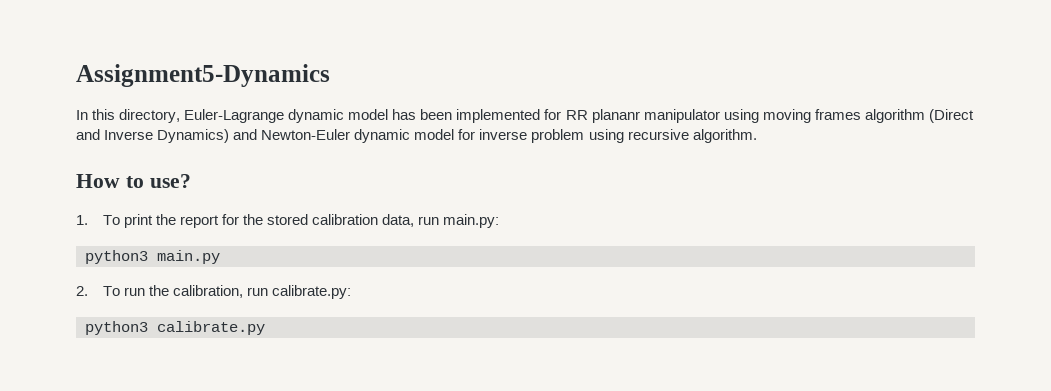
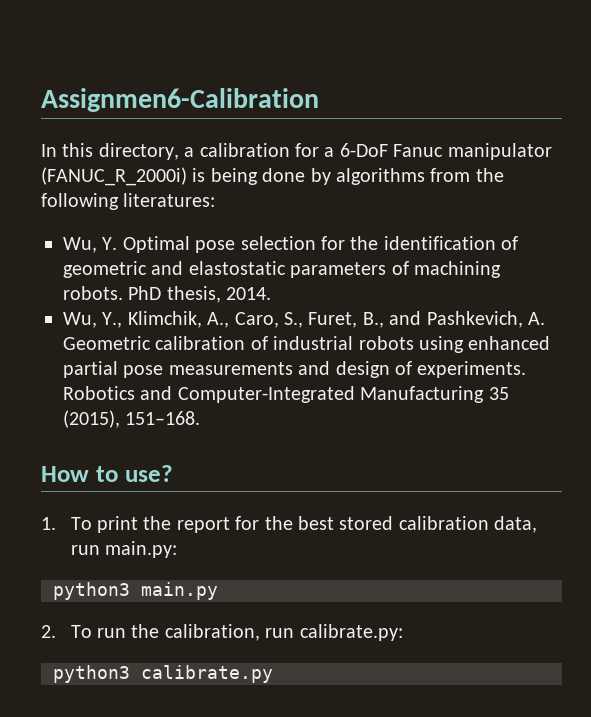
- Assignment5-Dynamics
+ Assignmen6-Calibration
- In this directory, Euler-Lagrange dynamic model has been implemented for RR plananr manipulator using moving frames algorithm (Direct and Inverse Dynamics) and Newton-Euler dynamic model for inverse problem using recursive algorithm.
+ In this directory, a calibration for a 6-DoF Fanuc manipulator (FANUC_R_2000i) is being done by algorithms from the following literatures:
+ Wu, Y. Optimal pose selection for the identification of geometric and elastostatic parameters of machining robots. PhD thesis, 2014.
+ Wu, Y., Klimchik, A., Caro, S., Furet, B., and Pashkevich, A. Geometric calibration of industrial robots using enhanced partial pose measurements and design of experiments. Robotics and Computer-Integrated Manufacturing 35 (2015), 151–168.
- 1. To print the report for the stored calibration data, run main.py:
+ 1. To print the report for the best stored calibration data, run main.py:

